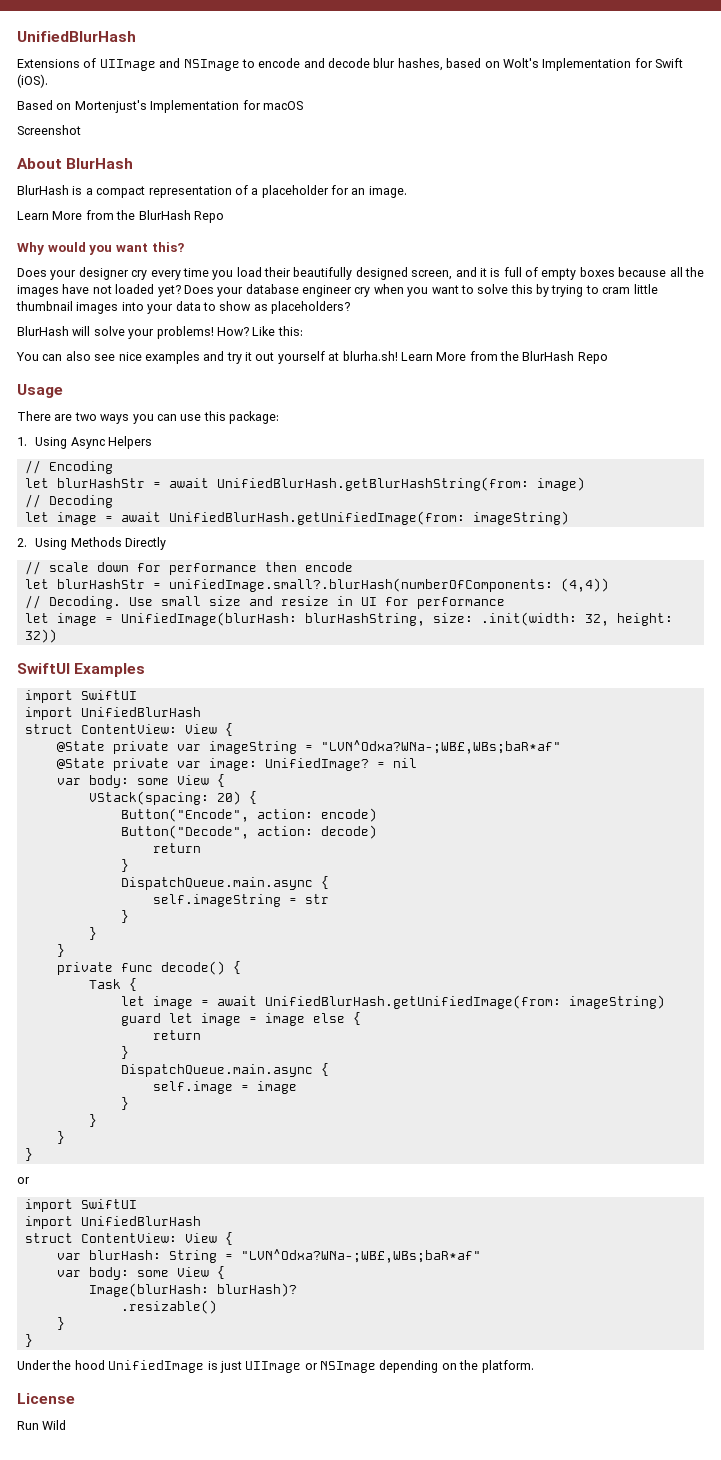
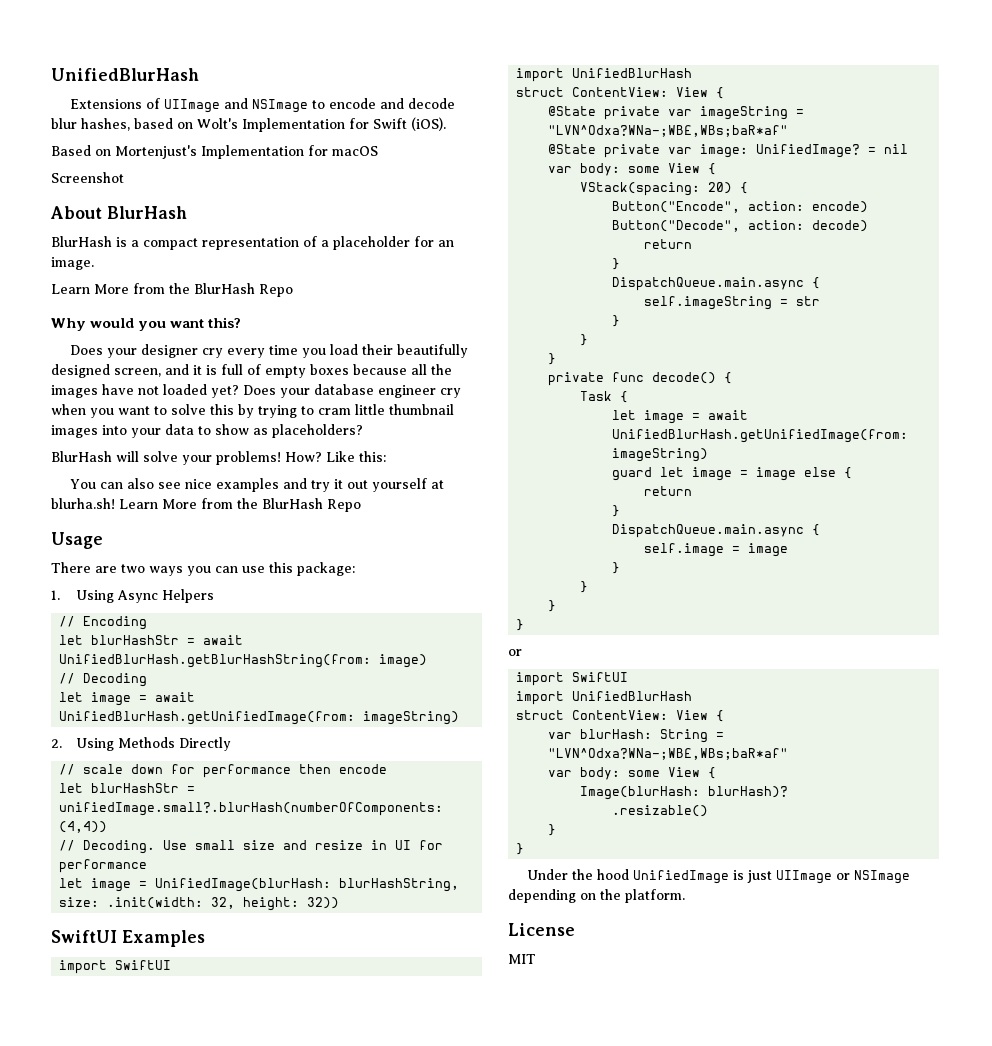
- Run Wild
+ MIT

